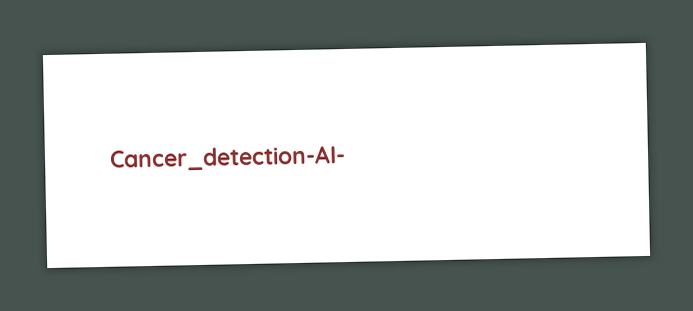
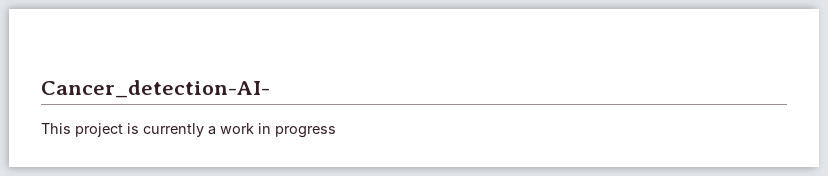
+ This project is currently a work in progress

